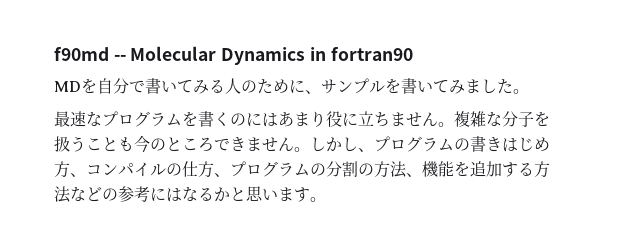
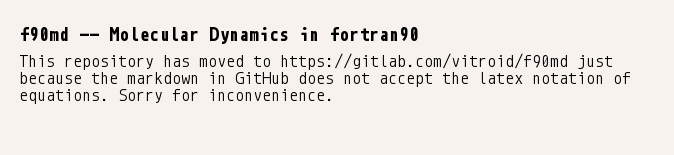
- MDを自分で書いてみる人のために、サンプルを書いてみました。
- 最速なプログラムを書くのにはあまり役に立ちません。複雑な分子を扱うことも今のところできません。しかし、プログラムの書きはじめ方、コンパイルの仕方、プログラムの分割の方法、機能を追加する方法などの参考にはなるかと思います。
+ This repository has moved to https://gitlab.com/vitroid/f90md just because the markdown in GitHub does not accept the latex notation of equations. Sorry for inconvenience.

